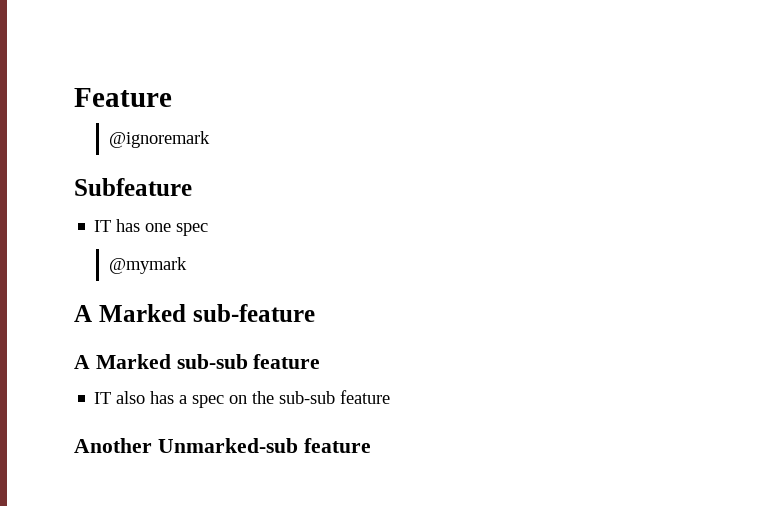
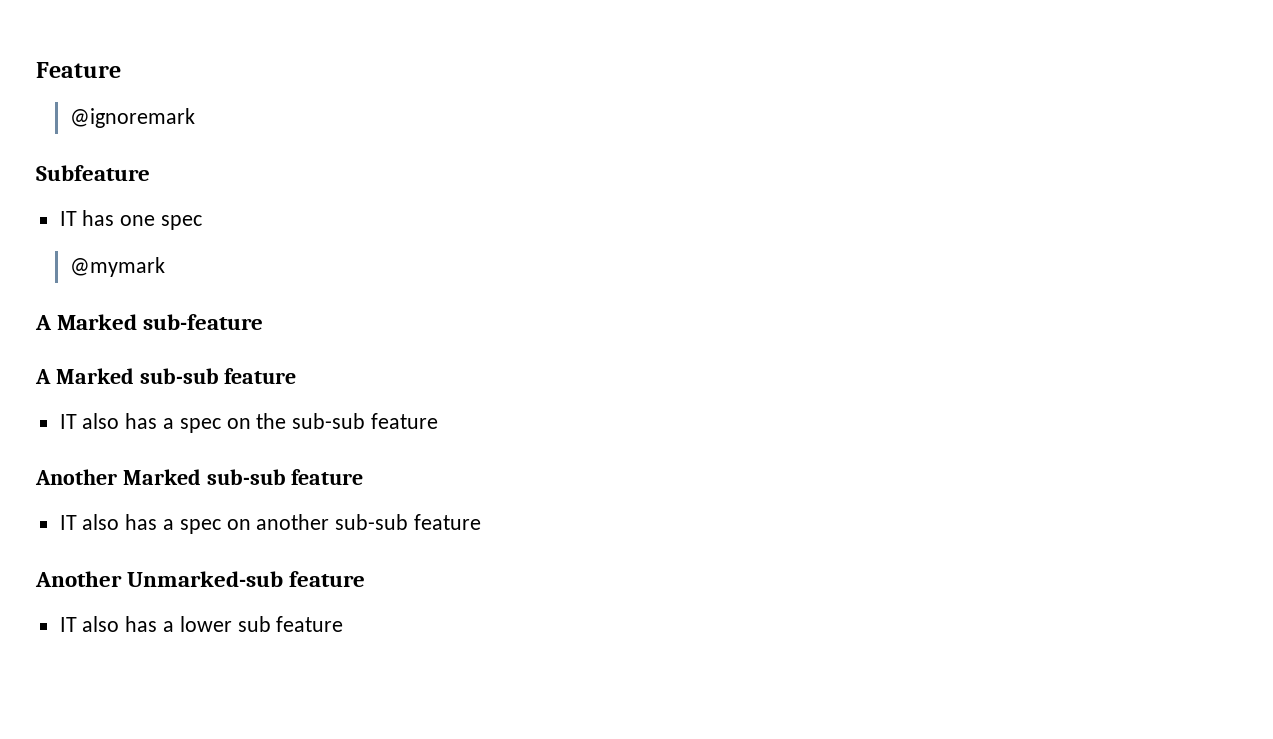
+ Another Marked sub-sub feature
+ IT also has a spec on another sub-sub feature
  Another Unmarked-sub feature
+ IT also has a lower sub feature

